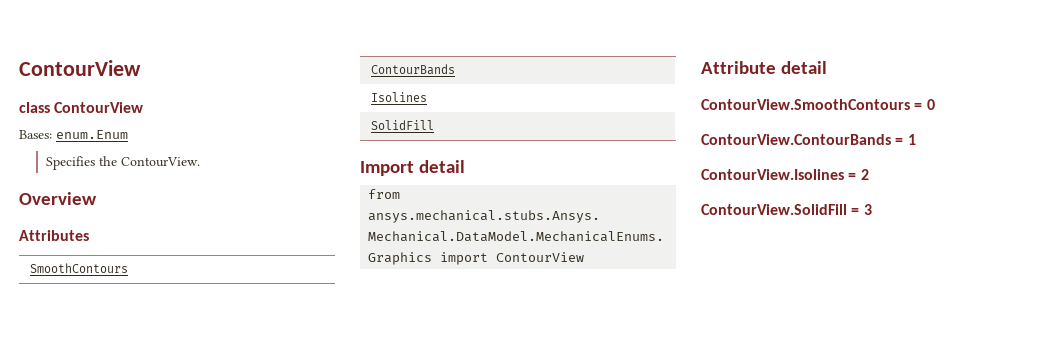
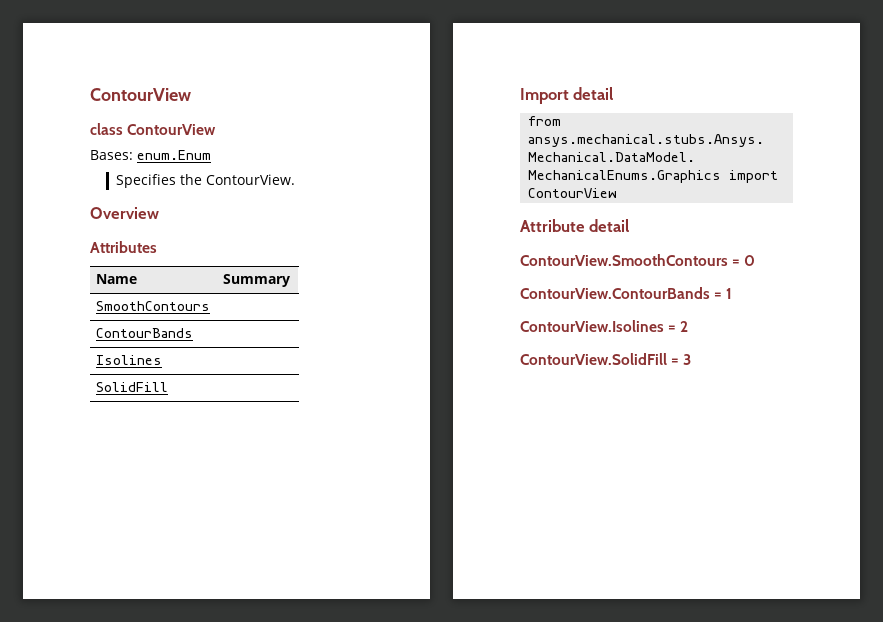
+ Name | Summary

